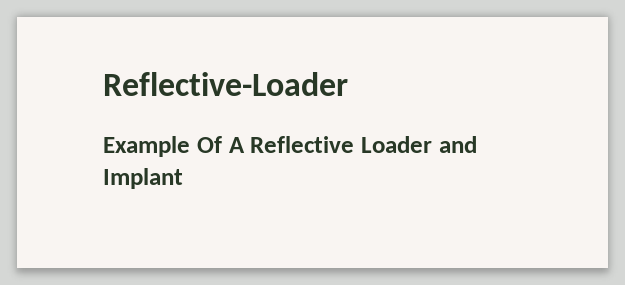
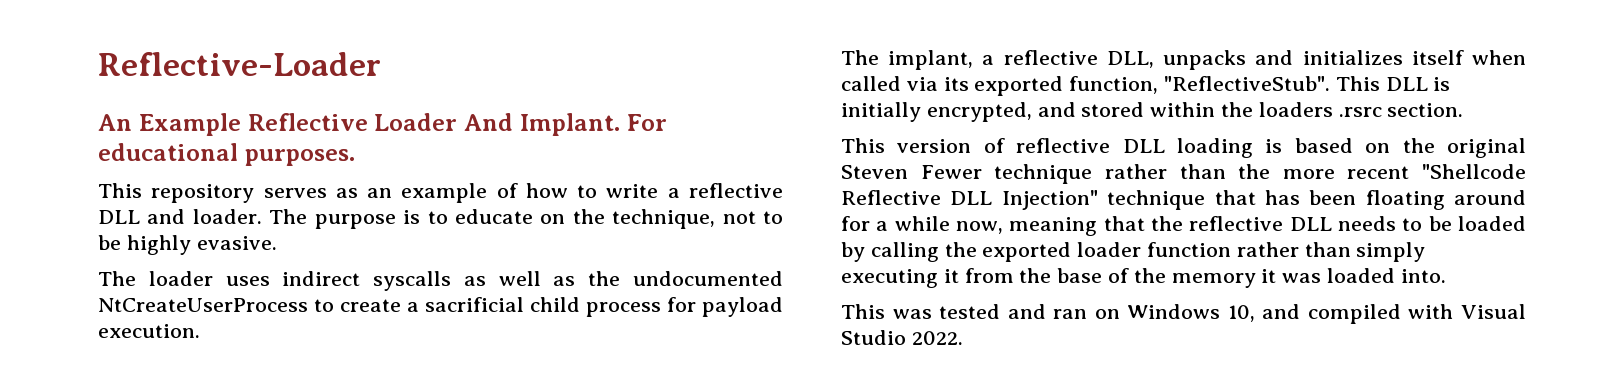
- Example Of A Reflective Loader and Implant
+ An Example Reflective Loader And Implant. For educational purposes.
+ This repository serves as an example of how to write a reflective DLL and loader. The purpose is to educate on the technique, not to be highly evasive.
+ The loader uses indirect syscalls as well as the undocumented NtCreateUserProcess to create a sacrificial child process for payload execution.
+ The implant, a reflective DLL, unpacks and initializes itself when called via its exported function, "ReflectiveStub". This DLL is initially encrypted, and stored within the loaders .rsrc section.
+ This version of reflective DLL loading is based on the original Steven Fewer technique rather than the more recent "Shellcode Reflective DLL Injection" technique that has been floating around for a while now, meaning that the reflective DLL needs to be loaded by calling the exported loader function rather than simply executing it from the base of the memory it was loaded into.
+ This was tested and ran on Windows 10, and compiled with Visual Studio 2022.

